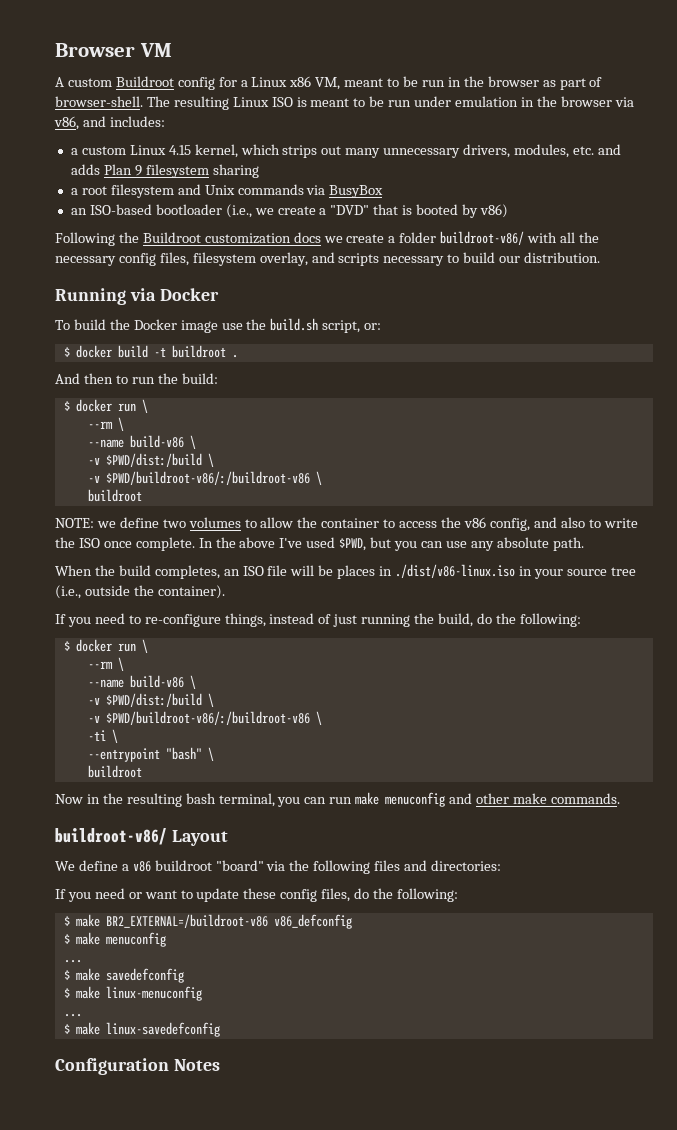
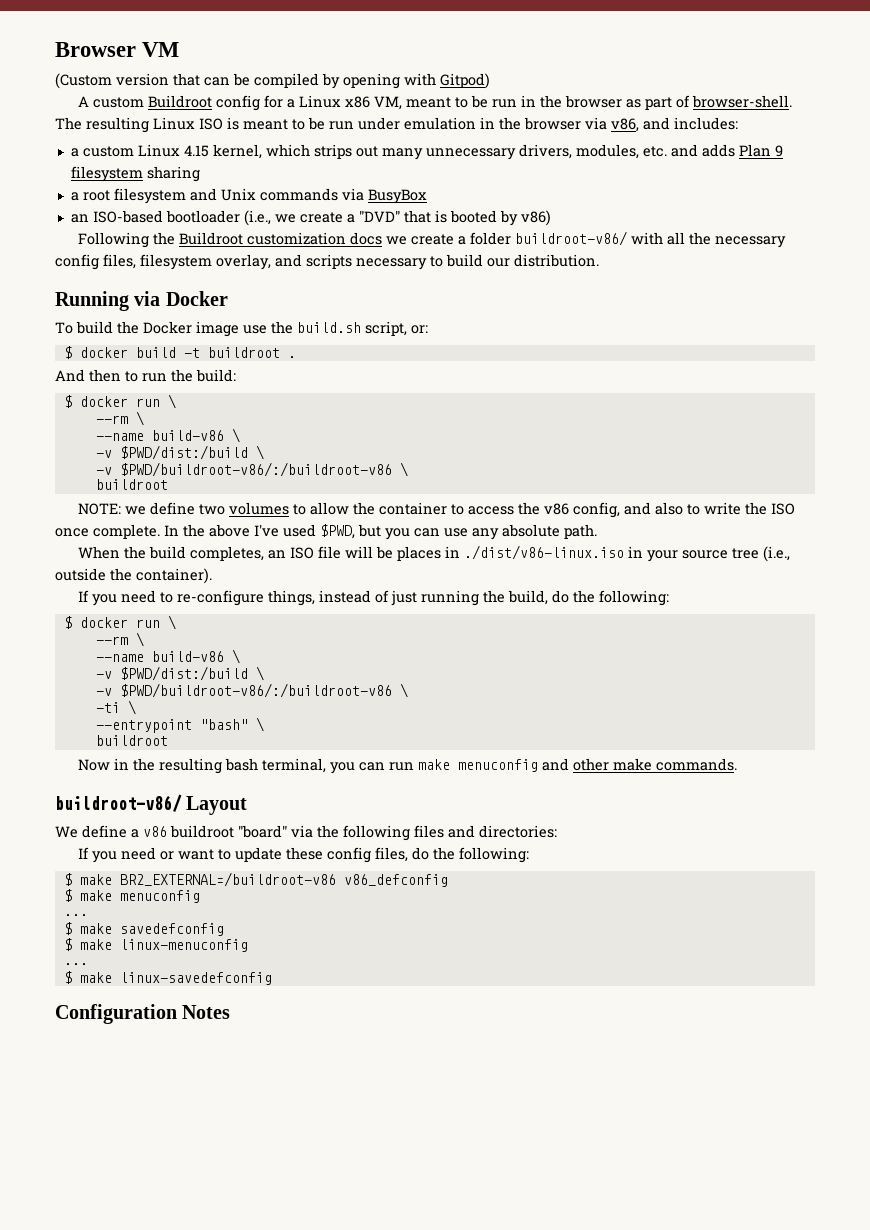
+ (Custom version that can be compiled by opening with Gitpod)

